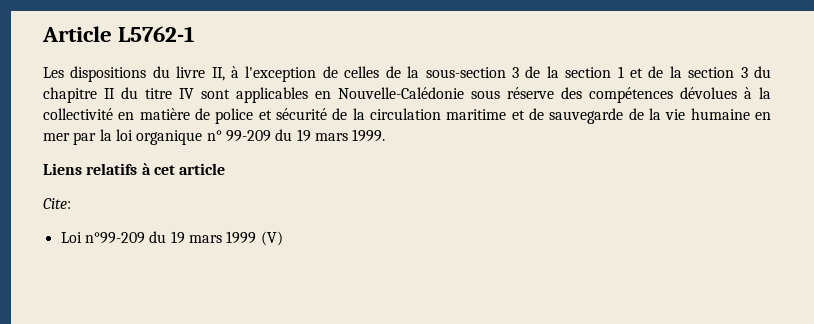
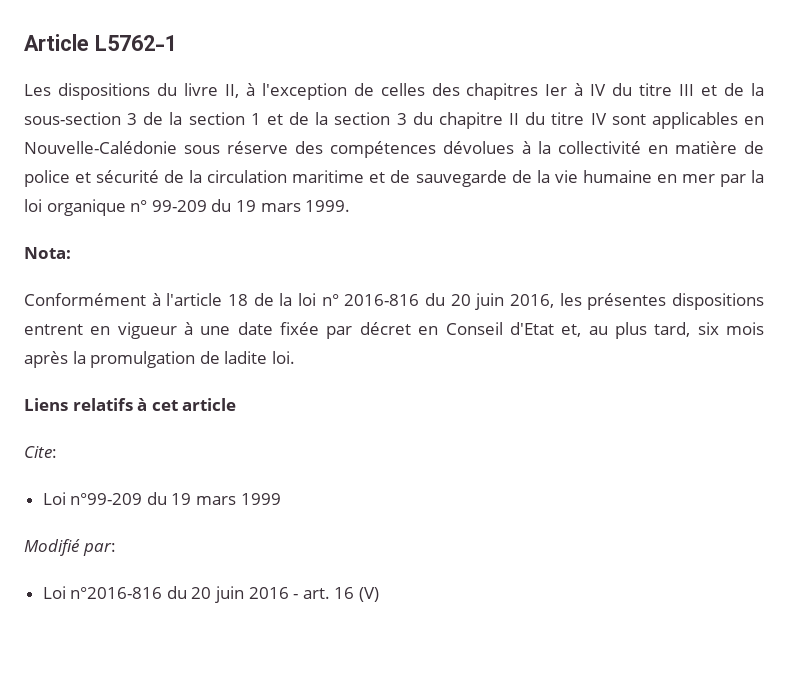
- Les dispositions du livre II, à l'exception de celles de la sous-section 3 de la section 1 et de la section 3 du chapitre II du titre IV sont applicables en Nouvelle-Calédonie sous réserve des compétences dévolues à la collectivité en matière de police et sécurité de la circulation maritime et de sauvegarde de la vie humaine en mer par la loi organique n° 99-209 du 19 mars 1999.
+ Les dispositions du livre II, à l'exception de celles des chapitres Ier à IV du titre III et de la sous-section 3 de la section 1 et de la section 3 du chapitre II du titre IV sont applicables en Nouvelle-Calédonie sous réserve des compétences dévolues à la collectivité en matière de police et sécurité de la circulation maritime et de sauvegarde de la vie humaine en mer par la loi organique n° 99-209 du 19 mars 1999.
+ Nota:
+ Conformément à l'article 18 de la loi n° 2016-816 du 20 juin 2016, les présentes dispositions entrent en vigueur à une date fixée par décret en Conseil d'Etat et, au plus tard, six mois après la promulgation de ladite loi.
- Loi n°99-209 du 19 mars 1999 (V)
+ Loi n°99-209 du 19 mars 1999
+ Modifié par:
+ Loi n°2016-816 du 20 juin 2016 - art. 16 (V)

